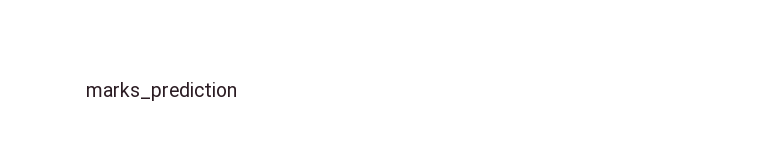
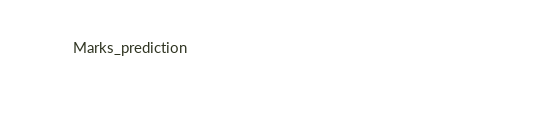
- marks_prediction
+ Marks_prediction

